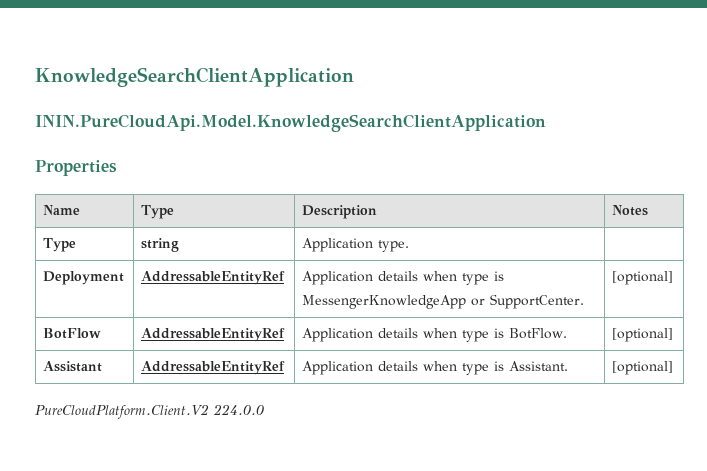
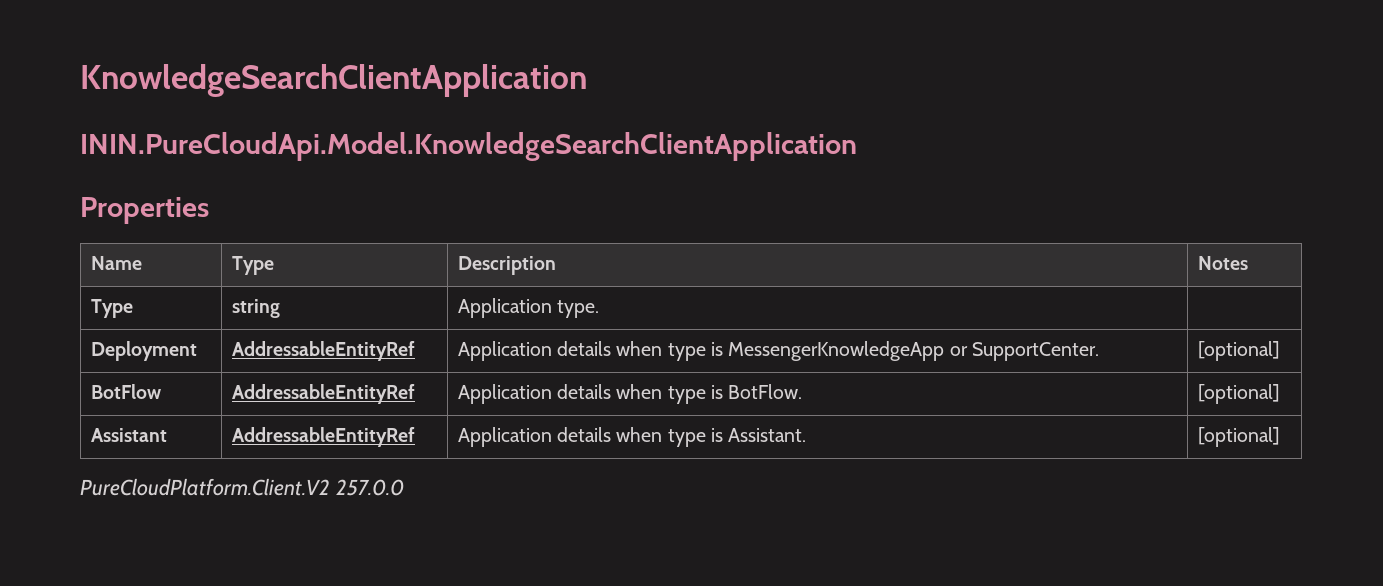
- PureCloudPlatform.Client.V2 224.0.0
+ PureCloudPlatform.Client.V2 257.0.0

